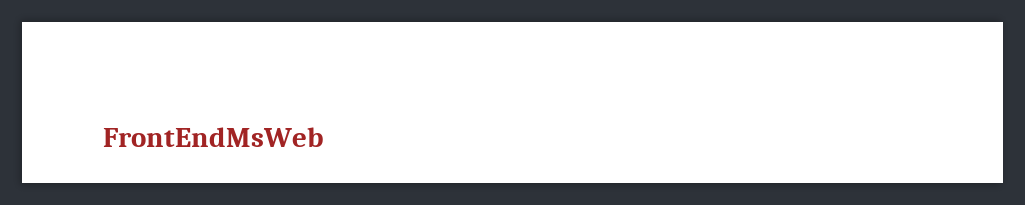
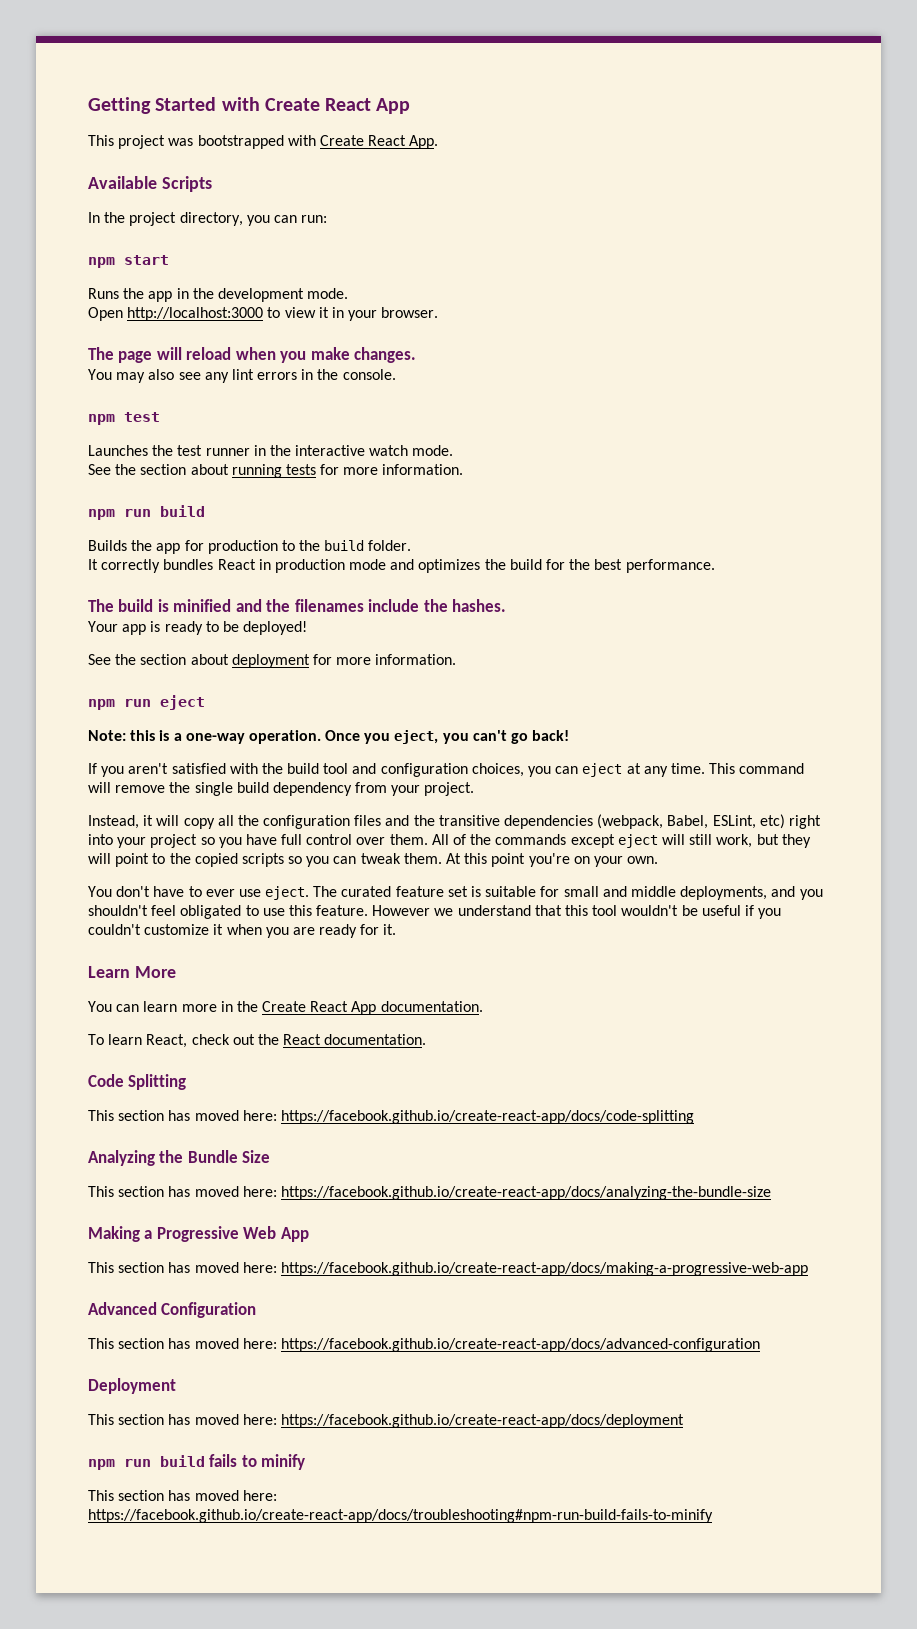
- FrontEndMsWeb
+ Getting Started with Create React App
+ This project was bootstrapped with Create React App.
+ Available Scripts
+ In the project directory, you can run:
+ npm start
+ Runs the app in the development mode.
+ Open http://localhost:3000 to view it in your browser.
+ The page will reload when you make changes.
+ You may also see any lint errors in the console.
+ npm test
+ Launches the test runner in the interactive watch mode.
+ See the section about running tests for more information.
+ npm run build
+ Builds the app for production to the build folder.
+ It correctly bundles React in production mode and optimizes the build for the best performance.
+ The build is minified and the filenames include the hashes.
+ Your app is ready to be deployed!
+ See the section about deployment for more information.
+ npm run eject
+ Note: this is a one-way operation. Once you eject, you can't go back!
+ If you aren't satisfied with the build tool and configuration choices, you can eject at any time. This command will remove the single build dependency from your project.
+ Instead, it will copy all the configuration files and the transitive dependencies (webpack, Babel, ESLint, etc) right into your project so you have full control over them. All of the commands except eject will still work, but they will point to the copied scripts so you can tweak them. At this point you're on your own.
+ You don't have to ever use eject. The curated feature set is suitable for small and middle deployments, and you shouldn't feel obligated to use this feature. However we understand that this tool wouldn't be useful if you couldn't customize it when you are ready for it.
+ Learn More
+ You can learn more in the Create React App documentation.
+ To learn React, check out the React documentation.
+ Code Splitting
+ This section has moved here: https://facebook.github.io/create-react-app/docs/code-splitting
+ Analyzing the Bundle Size
+ This section has moved here: https://facebook.github.io/create-react-app/docs/analyzing-the-bundle-size
+ Making a Progressive Web App
+ This section has moved here: https://facebook.github.io/create-react-app/docs/making-a-progressive-web-app
+ Advanced Configuration
+ This section has moved here: https://facebook.github.io/create-react-app/docs/advanced-configuration
+ Deployment
+ This section has moved here: https://facebook.github.io/create-react-app/docs/deployment
+ npm run build fails to minify
+ This section has moved here: https://facebook.github.io/create-react-app/docs/troubleshooting#npm-run-build-fails-to-minify

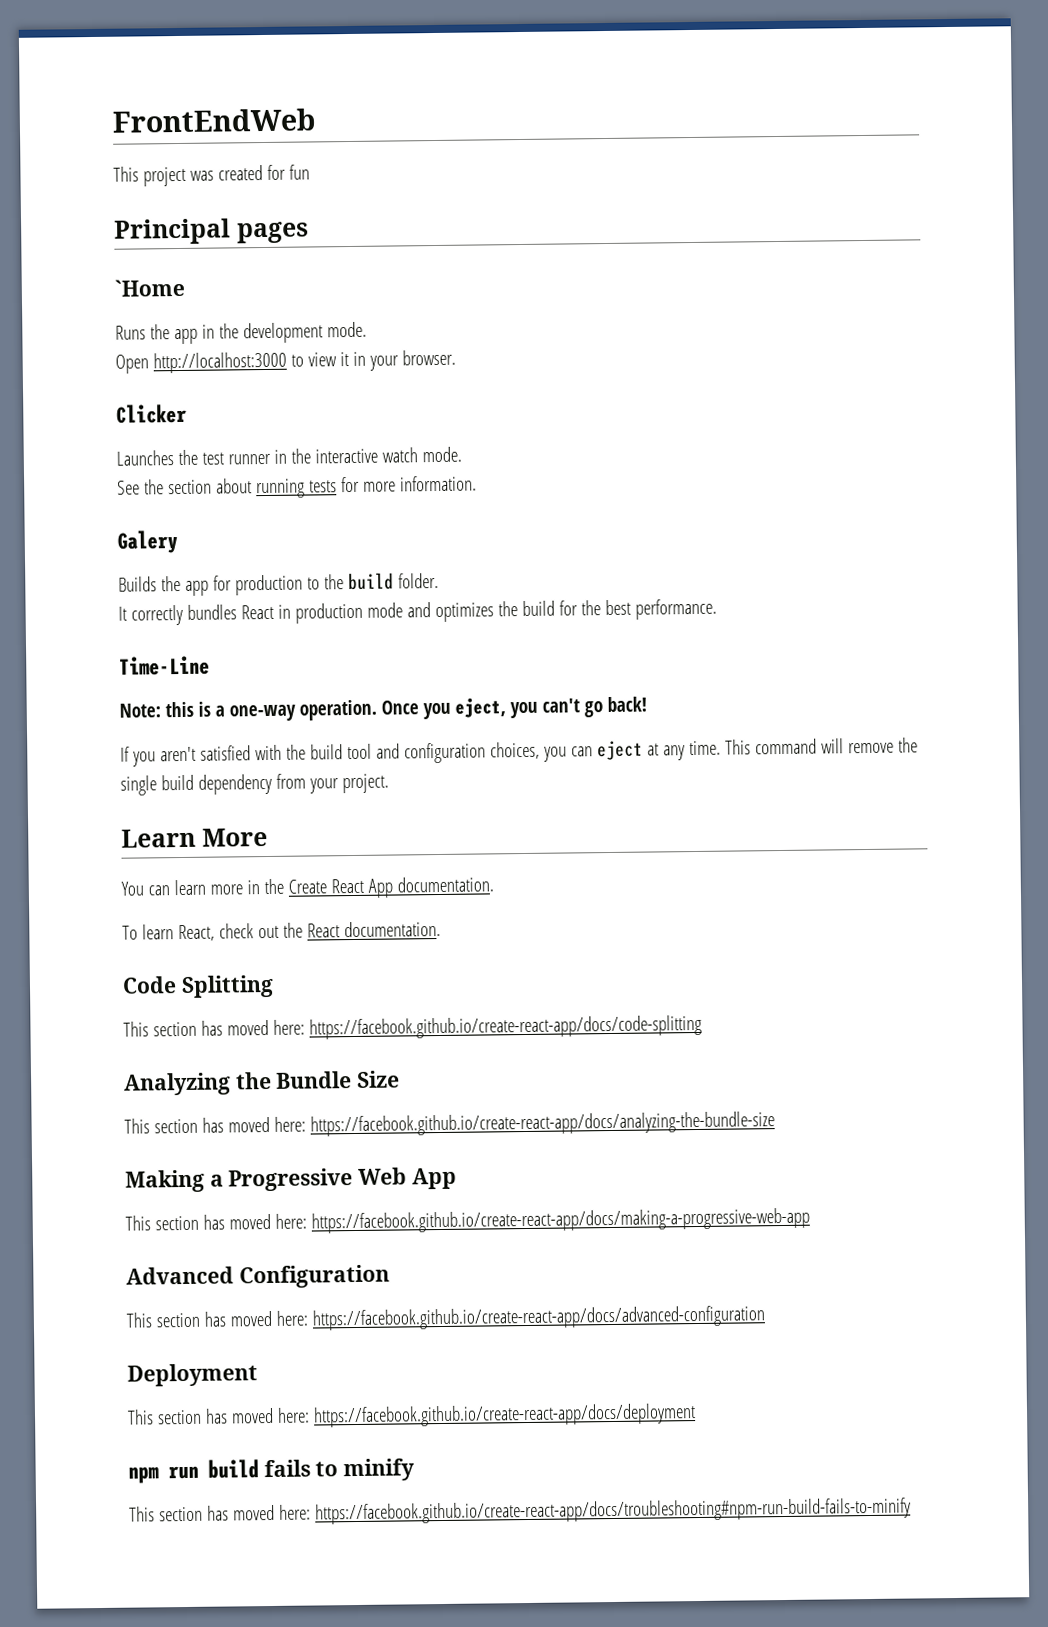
- Getting Started with Create React App
- This project was bootstrapped with Create React App.
- Available Scripts
- In the project directory, you can run:
- npm start
+ FrontEndWeb
+ This project was created for fun
+ Principal pages
+ `Home
- The page will reload when you make changes.
- You may also see any lint errors in the console.
- npm test
+ Clicker
  See the section about running tests for more information.
- npm run build
+ Galery
- The build is minified and the filenames include the hashes.
- Your app is ready to be deployed!
- See the section about deployment for more information.
- npm run eject
+ Time-Line
- Instead, it will copy all the configuration files and the transitive dependencies (webpack, Babel, ESLint, etc) right into your project so you have full control over them. All of the commands except eject will still work, but they will point to the copied scripts so you can tweak them. At this point you're on your own.
- You don't have to ever use eject. The curated feature set is suitable for small and middle deployments, and you shouldn't feel obligated to use this feature. However we understand that this tool wouldn't be useful if you couldn't customize it when you are ready for it.

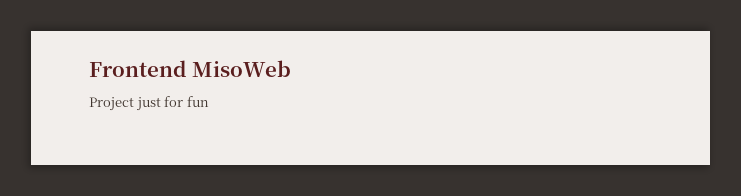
- FrontEndWeb
- This project was created for fun
- Principal pages
- `Home
- Runs the app in the development mode.
- Open http://localhost:3000 to view it in your browser.
- Clicker
- Launches the test runner in the interactive watch mode.
- See the section about running tests for more information.
- Galery
- Builds the app for production to the build folder.
- It correctly bundles React in production mode and optimizes the build for the best performance.
- Time-Line
- Note: this is a one-way operation. Once you eject, you can't go back!
- If you aren't satisfied with the build tool and configuration choices, you can eject at any time. This command will remove the single build dependency from your project.
- Learn More
- You can learn more in the Create React App documentation.
- To learn React, check out the React documentation.
- Code Splitting
- This section has moved here: https://facebook.github.io/create-react-app/docs/code-splitting
- Analyzing the Bundle Size
- This section has moved here: https://facebook.github.io/create-react-app/docs/analyzing-the-bundle-size
- Making a Progressive Web App
- This section has moved here: https://facebook.github.io/create-react-app/docs/making-a-progressive-web-app
- Advanced Configuration
- This section has moved here: https://facebook.github.io/create-react-app/docs/advanced-configuration
- Deployment
- This section has moved here: https://facebook.github.io/create-react-app/docs/deployment
- npm run build fails to minify
- This section has moved here: https://facebook.github.io/create-react-app/docs/troubleshooting#npm-run-build-fails-to-minify
+ Frontend MisoWeb
+ Project just for fun

